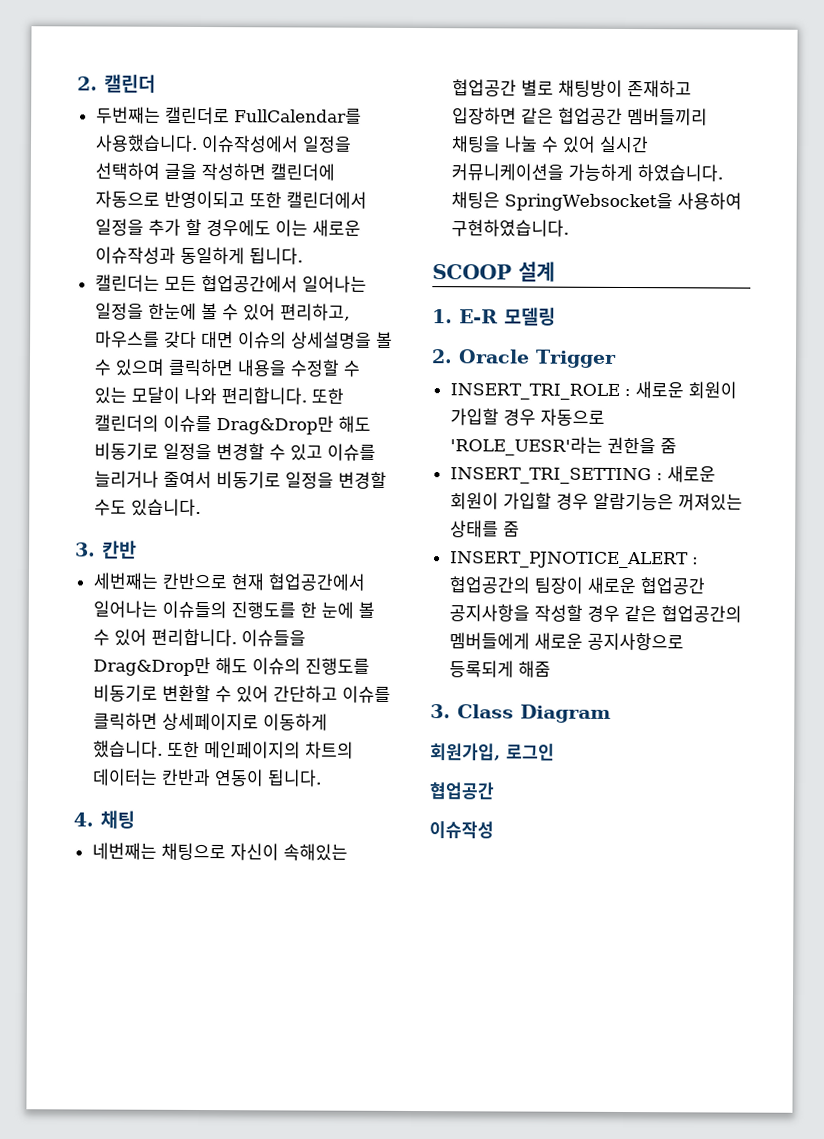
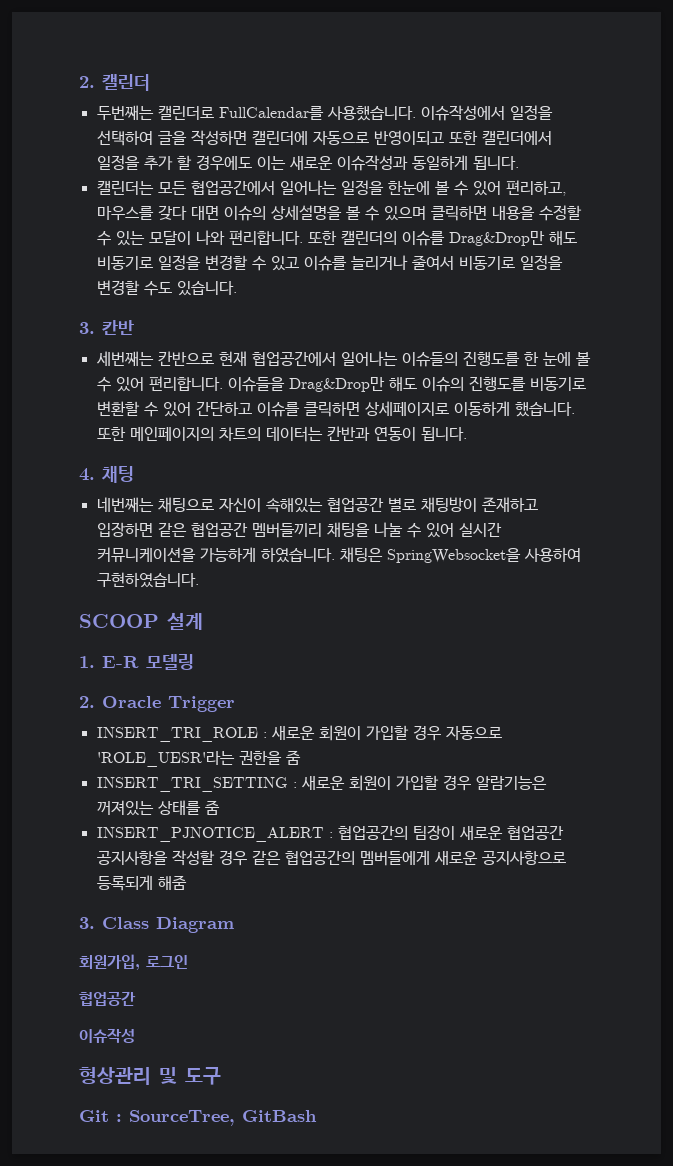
+ 형상관리 및 도구
+ Git : SourceTree, GitBash

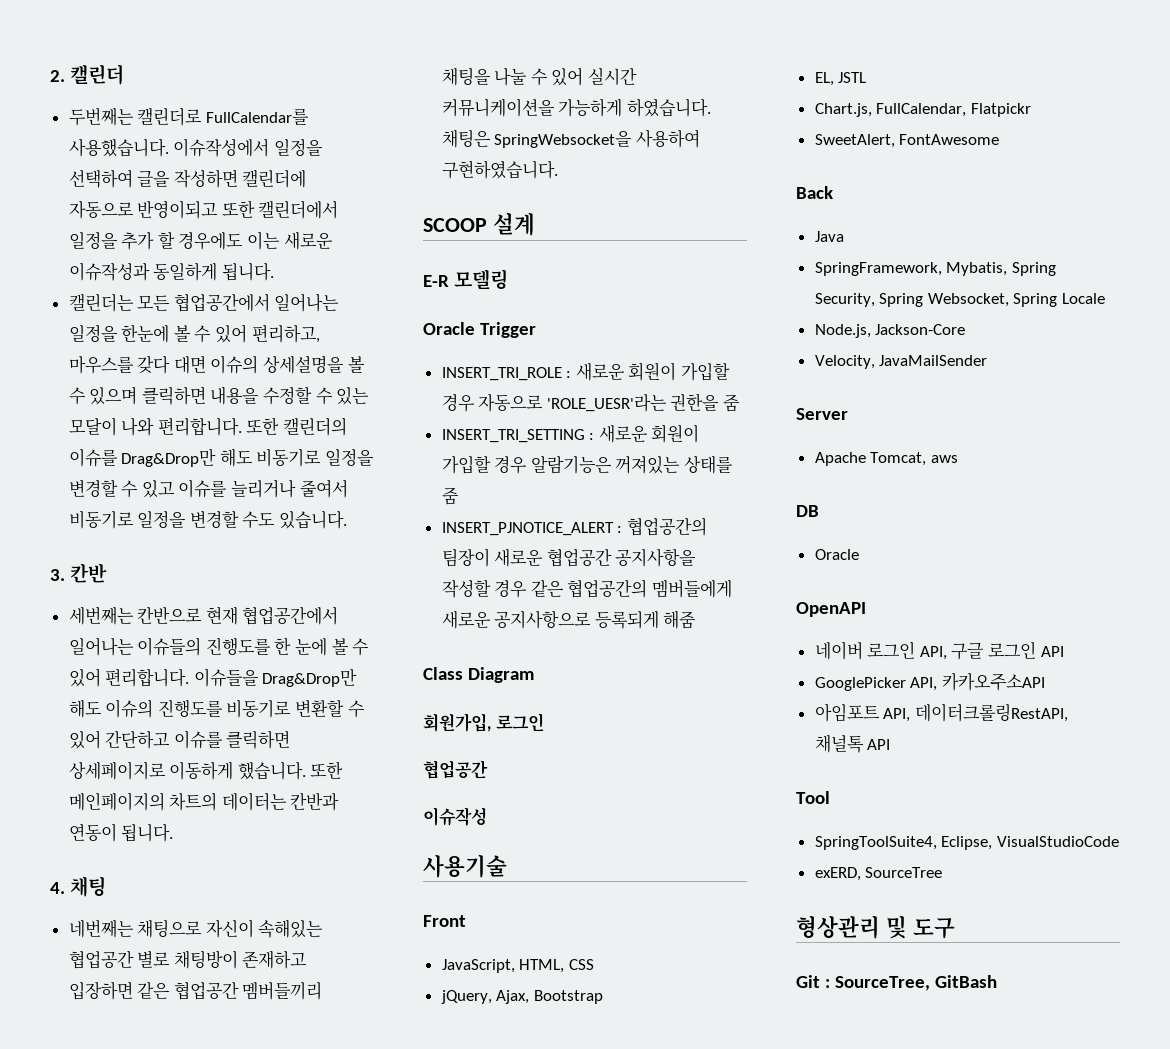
- 1. E-R 모델링
+ E-R 모델링
- 2. Oracle Trigger
+ Oracle Trigger
- 3. Class Diagram
+ Class Diagram
+ 사용기술
+ Front
+ JavaScript, HTML, CSS
+ jQuery, Ajax, Bootstrap
+ EL, JSTL
+ Chart.js, FullCalendar, Flatpickr
+ SweetAlert, FontAwesome
+ Back
+ Java
+ SpringFramework, Mybatis, Spring Security, Spring Websocket, Spring Locale
+ Node.js, Jackson-Core
+ Velocity, JavaMailSender
+ Server
+ Apache Tomcat, aws
+ DB
+ Oracle
+ OpenAPI
+ 네이버 로그인 API, 구글 로그인 API
+ GooglePicker API, 카카오주소API
+ 아임포트 API, 데이터크롤링RestAPI, 채널톡 API
+ Tool
+ SpringToolSuite4, Eclipse, VisualStudioCode
+ exERD, SourceTree

